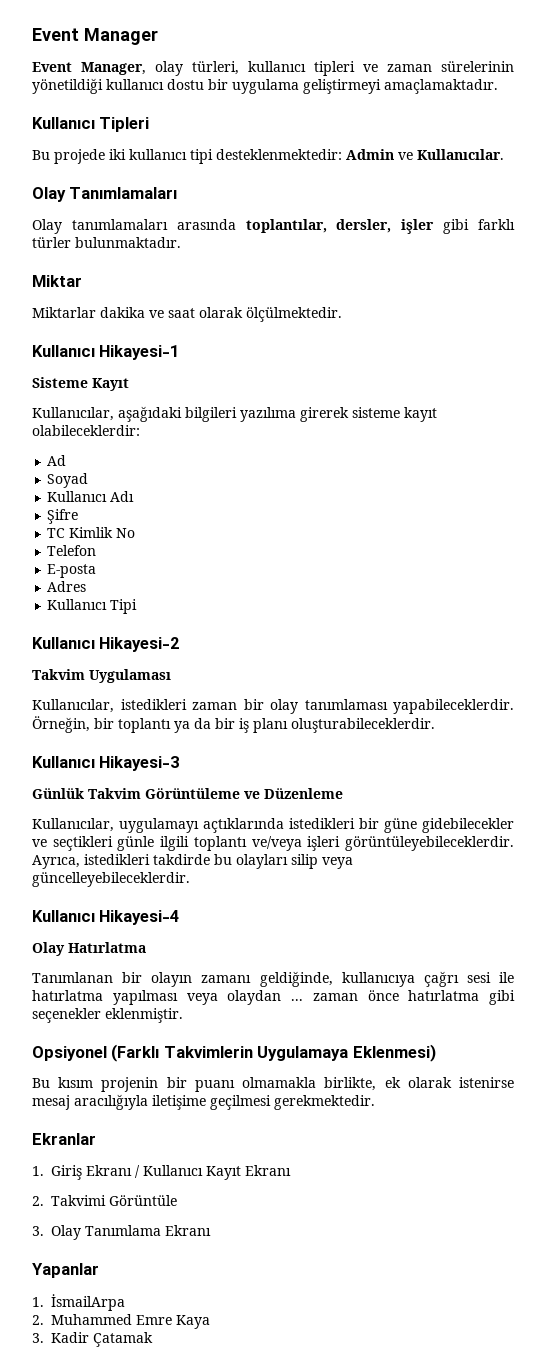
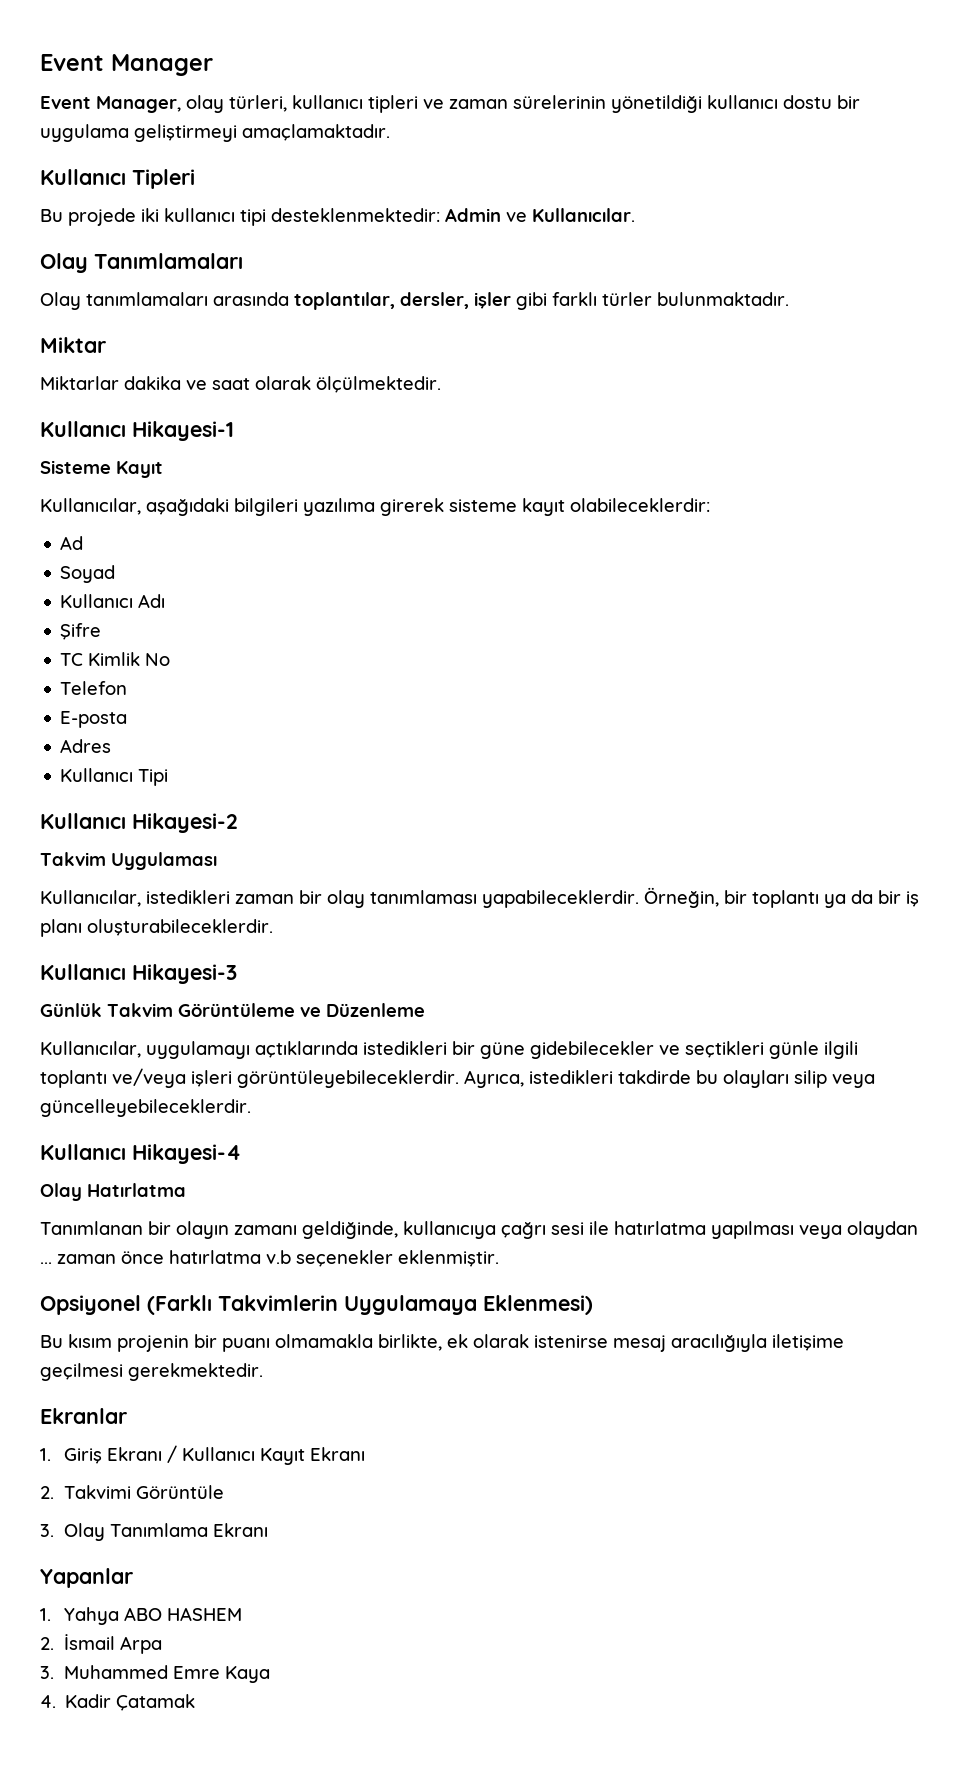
- Tanımlanan bir olayın zamanı geldiğinde, kullanıcıya çağrı sesi ile hatırlatma yapılması veya olaydan ... zaman önce hatırlatma gibi seçenekler eklenmiştir.
+ Tanımlanan bir olayın zamanı geldiğinde, kullanıcıya çağrı sesi ile hatırlatma yapılması veya olaydan ... zaman önce hatırlatma v.b seçenekler eklenmiştir.
- 1. İsmailArpa
- 2. Muhammed Emre Kaya
+ 1. Yahya ABO HASHEM
+ 2. İsmail Arpa
+ 3. Muhammed Emre Kaya
- 3. Kadir Çatamak
+ 4. Kadir Çatamak

